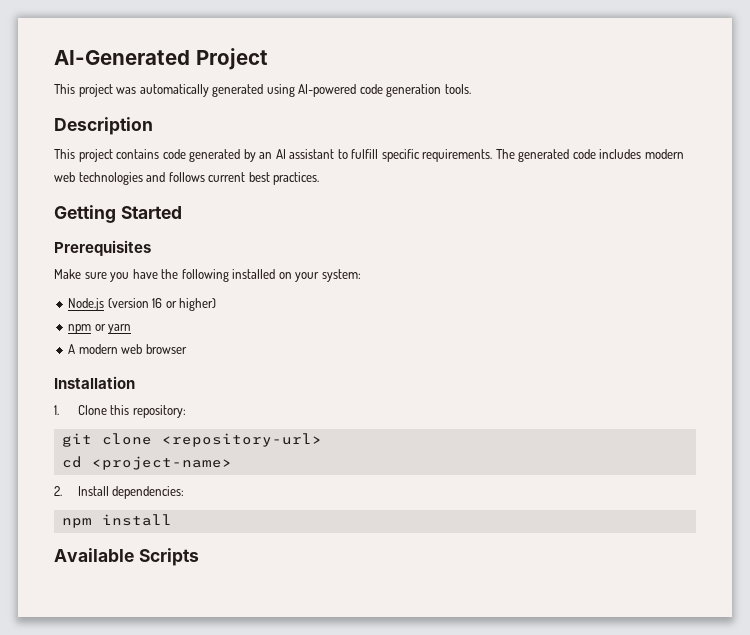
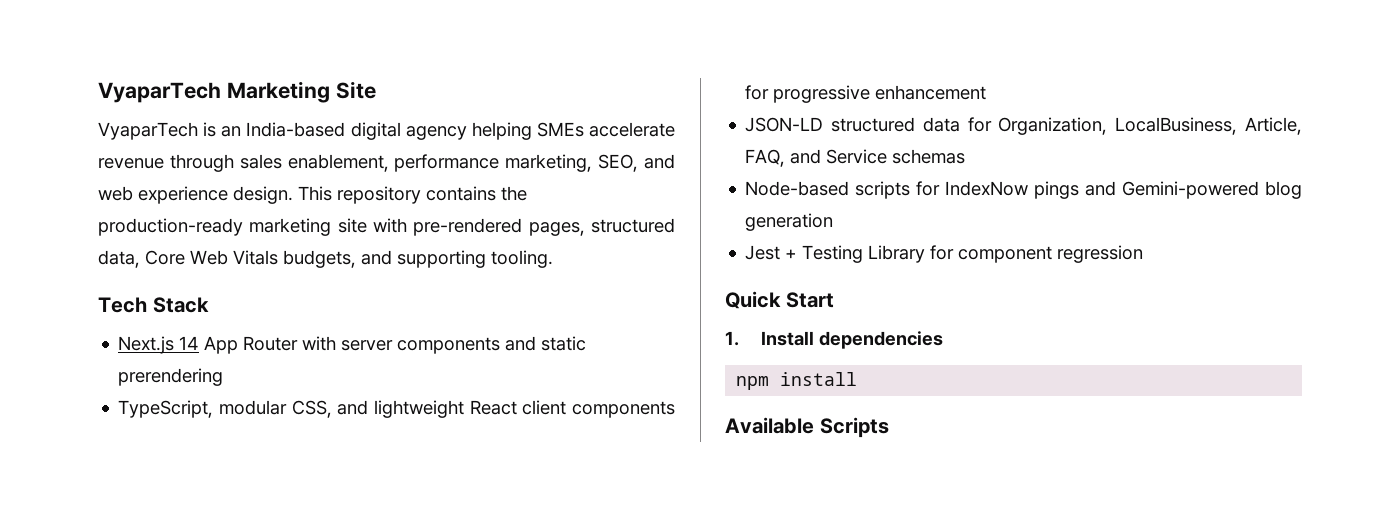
- AI-Generated Project
- This project was automatically generated using AI-powered code generation tools.
- Description
- This project contains code generated by an AI assistant to fulfill specific requirements. The generated code includes modern web technologies and follows current best practices.
- Getting Started
- Prerequisites
- Make sure you have the following installed on your system:
- Node.js (version 16 or higher)
- npm or yarn
- A modern web browser
- Installation
- 1. Clone this repository:
- git clone <repository-url>
- cd <project-name>
- 2. Install dependencies:
+ VyaparTech Marketing Site
+ VyaparTech is an India-based digital agency helping SMEs accelerate revenue through sales enablement, performance marketing, SEO, and web experience design. This repository contains the production-ready marketing site with pre-rendered pages, structured data, Core Web Vitals budgets, and supporting tooling.
+ Tech Stack
+ Next.js 14 App Router with server components and static prerendering
+ TypeScript, modular CSS, and lightweight React client components for progressive enhancement
+ JSON-LD structured data for Organization, LocalBusiness, Article, FAQ, and Service schemas
+ Node-based scripts for IndexNow pings and Gemini-powered blog generation
+ Jest + Testing Library for component regression
+ Quick Start
+ 1. Install dependencies

